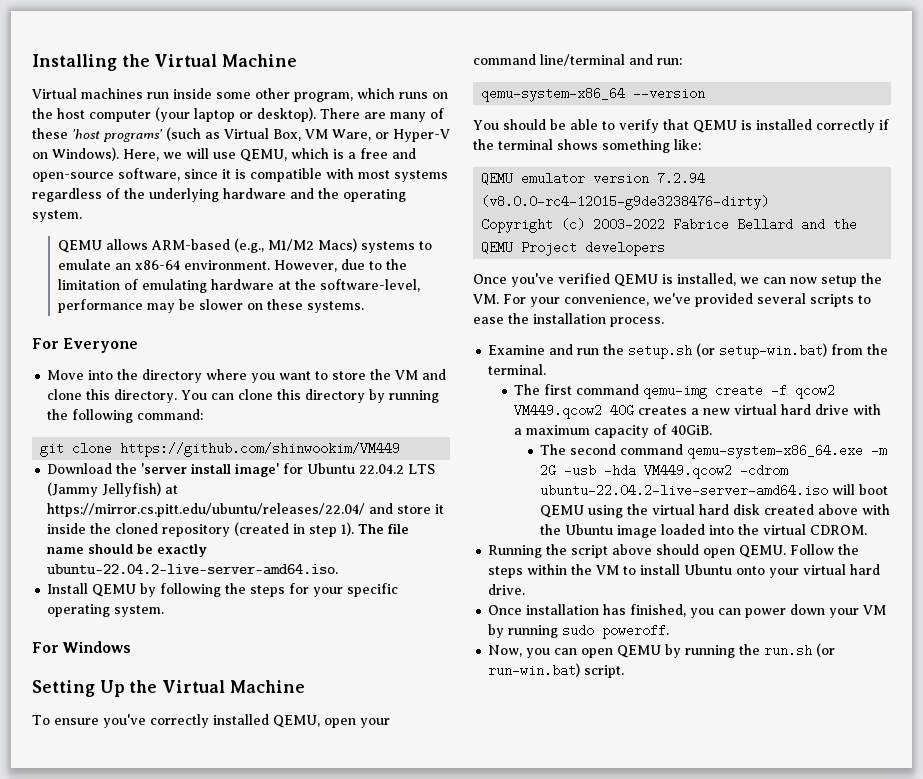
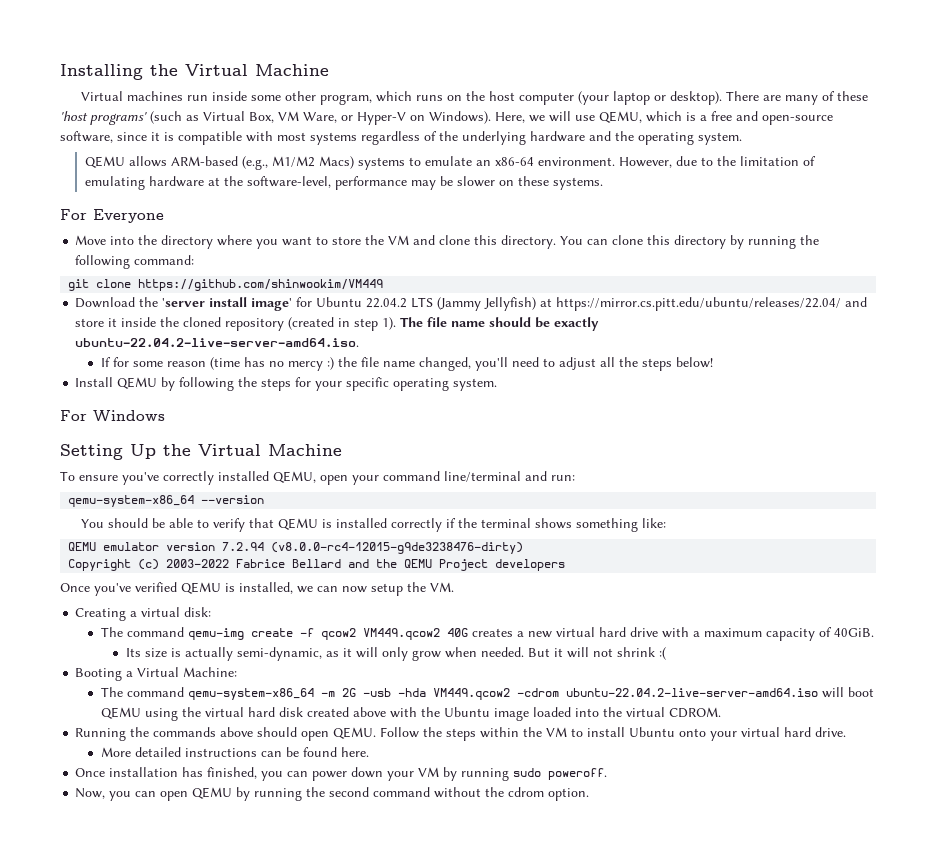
+ If for some reason (time has no mercy :) the file name changed, you'll need to adjust all the steps below!
- Once you've verified QEMU is installed, we can now setup the VM. For your convenience, we've provided several scripts to ease the installation process.
- Examine and run the setup.sh (or setup-win.bat) from the terminal.
- The first command qemu-img create -f qcow2 VM449.qcow2 40G creates a new virtual hard drive with a maximum capacity of 40GiB.
+ Once you've verified QEMU is installed, we can now setup the VM.
+ Creating a virtual disk:
+ The command qemu-img create -f qcow2 VM449.qcow2 40G creates a new virtual hard drive with a maximum capacity of 40GiB.
- The second command qemu-system-x86_64.exe -m 2G -usb -hda VM449.qcow2 -cdrom ubuntu-22.04.2-live-server-amd64.iso will boot QEMU using the virtual hard disk created above with the Ubuntu image loaded into the virtual CDROM.
+ Its size is actually semi-dynamic, as it will only grow when needed. But it will not shrink :(
+ Booting a Virtual Machine:
+ The command qemu-system-x86_64 -m 2G -usb -hda VM449.qcow2 -cdrom ubuntu-22.04.2-live-server-amd64.iso will boot QEMU using the virtual hard disk created above with the Ubuntu image loaded into the virtual CDROM.
- Running the script above should open QEMU.
+ Running the commands above should open QEMU.
+ More detailed instructions can be found here.
- Now, you can open QEMU by running the run.sh (or run-win.bat) script.
+ Now, you can open QEMU by running the second command without the cdrom option.

